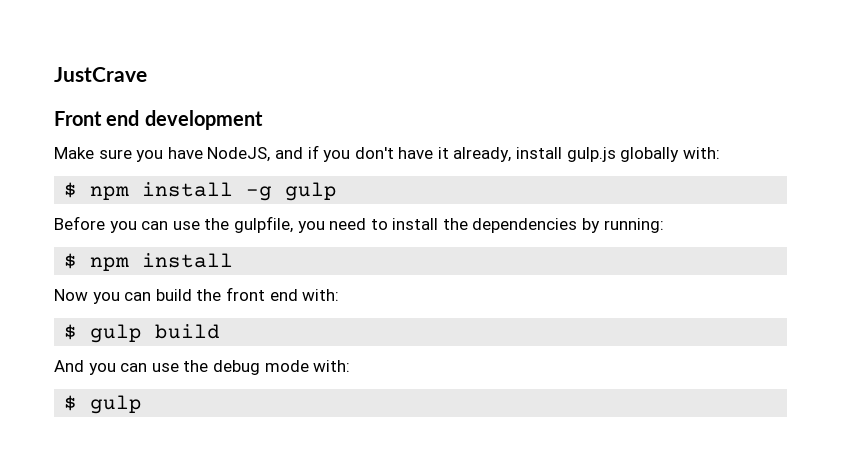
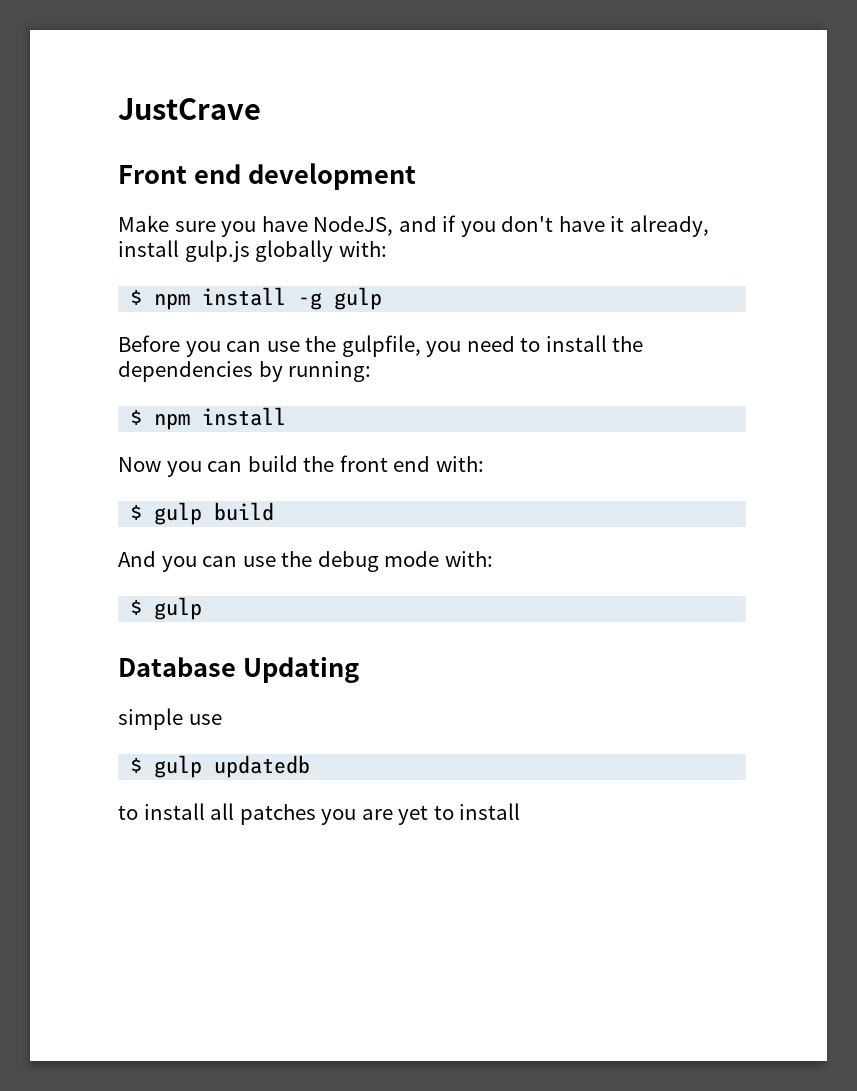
+ Database Updating
+ simple use
+ $ gulp updatedb
+ to install all patches you are yet to install

